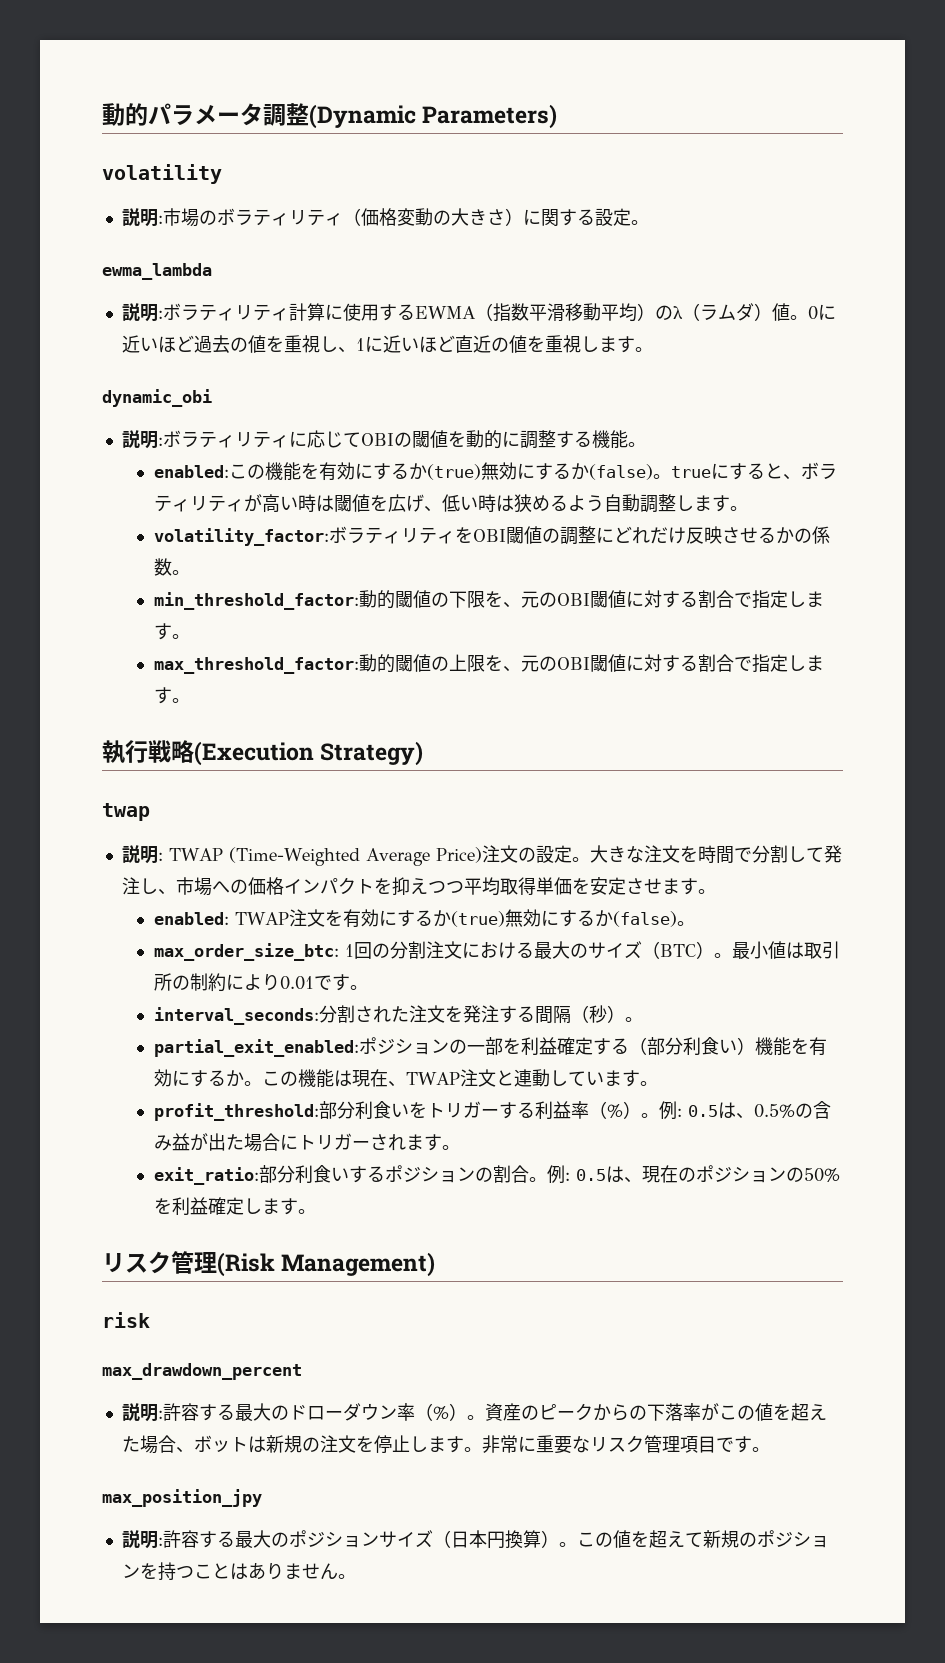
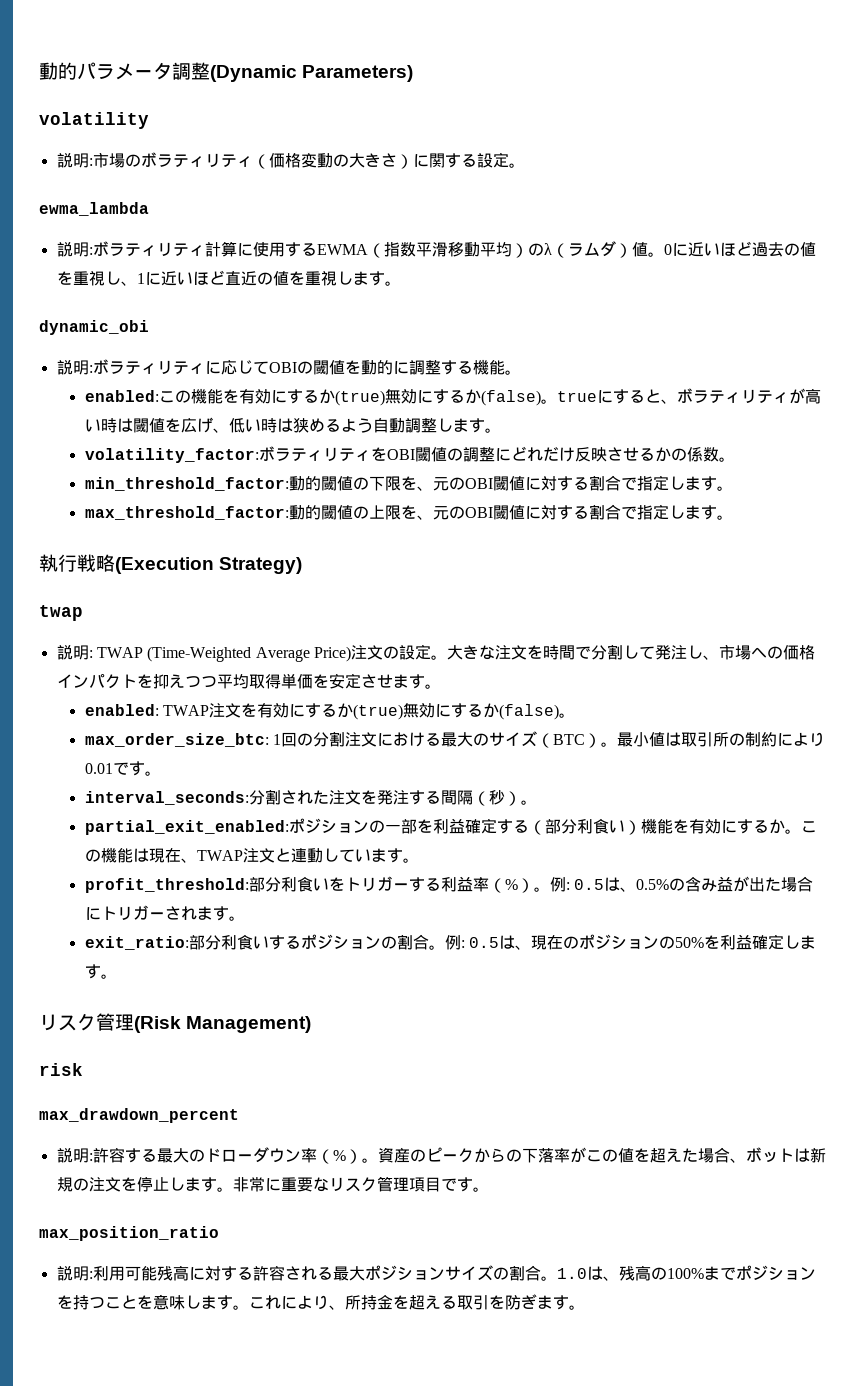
- max_position_jpy
- 説明:許容する最大のポジションサイズ（日本円換算）。この値を超えて新規のポジションを持つことはありません。
+ max_position_ratio
+ 説明:利用可能残高に対する許容される最大ポジションサイズの割合。1.0は、残高の100%までポジションを持つことを意味します。これにより、所持金を超える取引を防ぎます。

